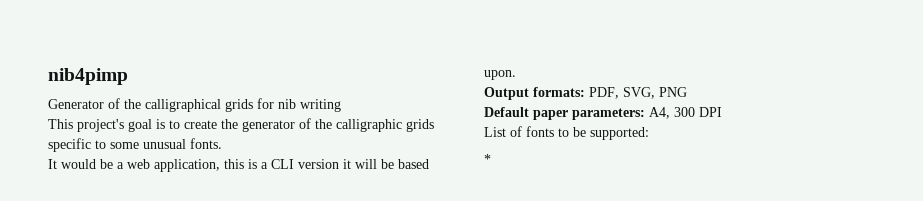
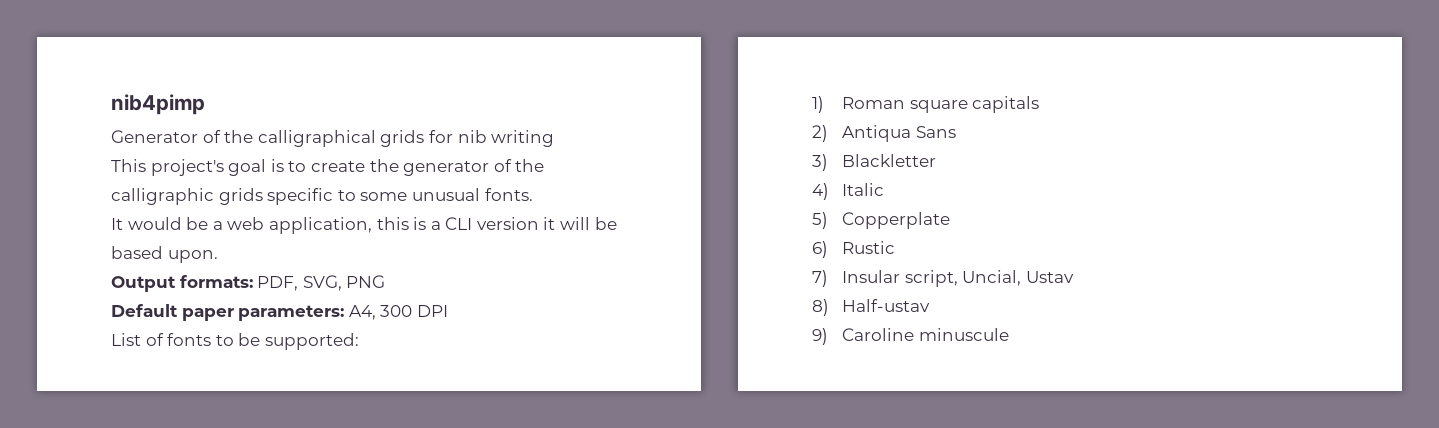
- *
+ 1) Roman square capitals
+ 2) Antiqua Sans
+ 3) Blackletter
+ 4) Italic
+ 5) Copperplate
+ 6) Rustic
+ 7) Insular script, Uncial, Ustav
+ 8) Half-ustav
+ 9) Caroline minuscule

